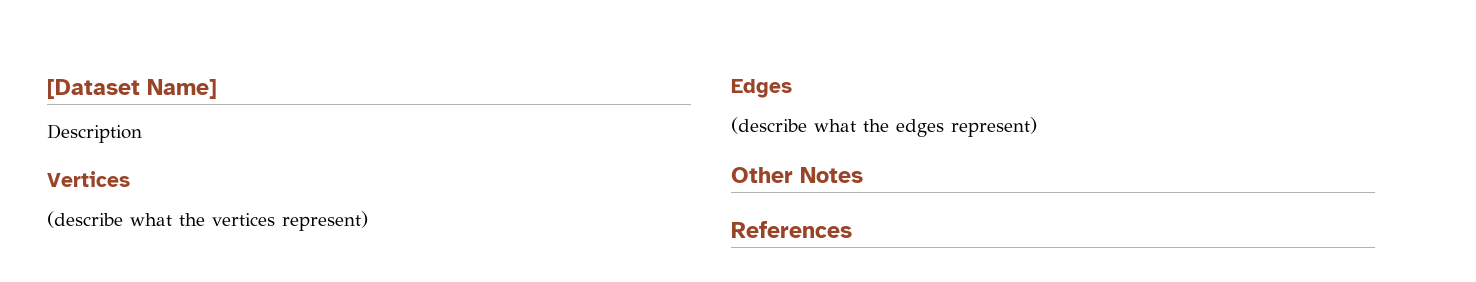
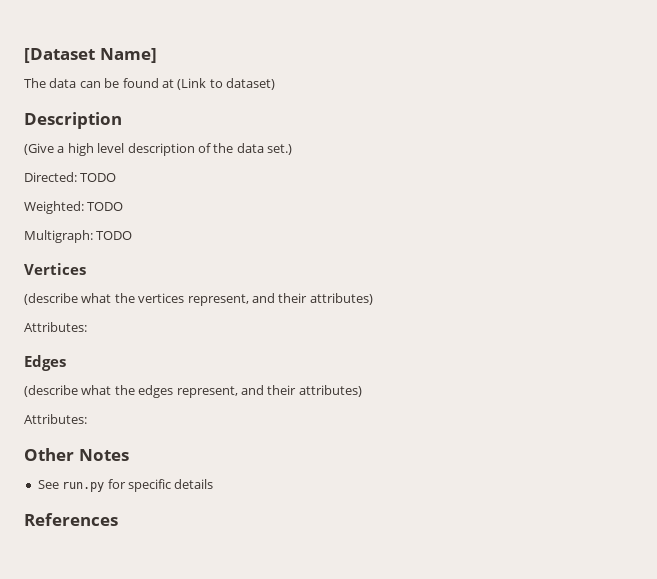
+ The data can be found at (Link to dataset)
  Description
+ (Give a high level description of the data set.)
+ Directed: TODO
+ Weighted: TODO
+ Multigraph: TODO
- (describe what the vertices represent)
+ (describe what the vertices represent, and their attributes)
+ Attributes:
- (describe what the edges represent)
+ (describe what the edges represent, and their attributes)
+ Attributes:
  Other Notes
+ See run.py for specific details

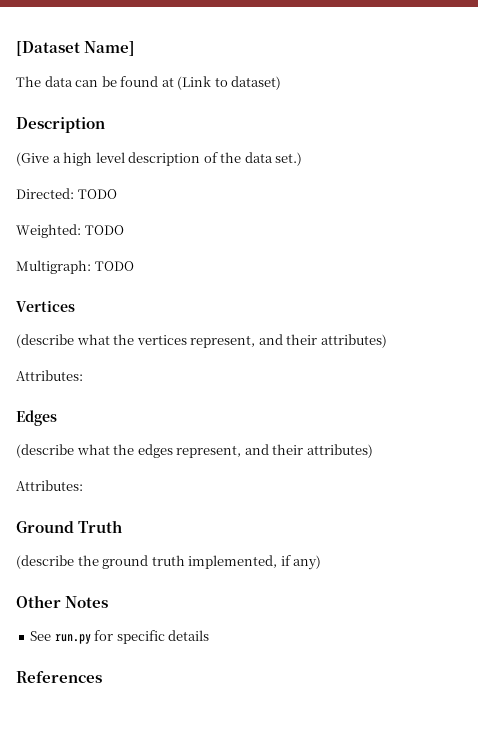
+ Ground Truth
+ (describe the ground truth implemented, if any)

